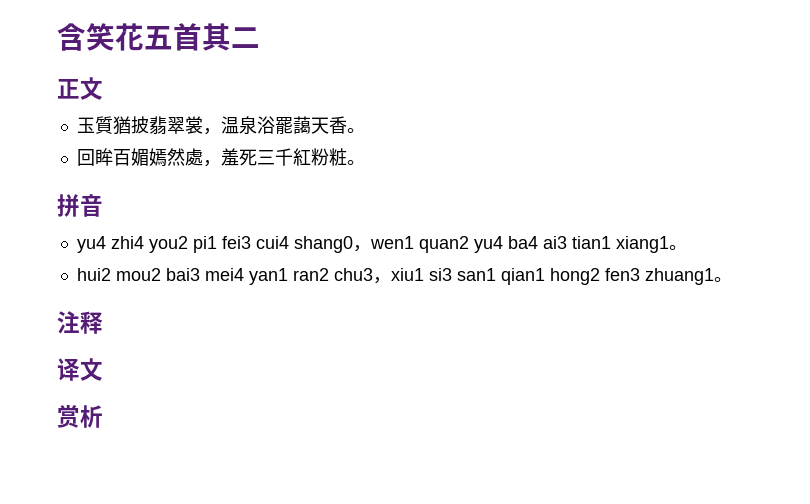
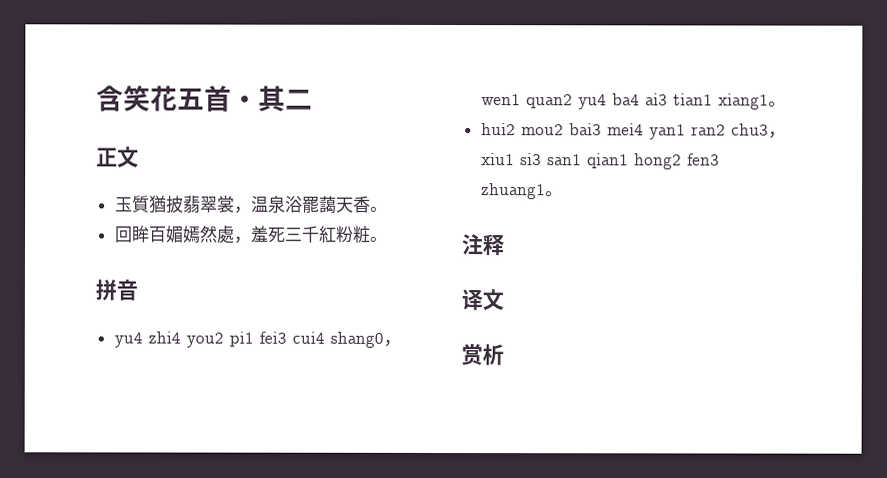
- 含笑花五首其二
+ 含笑花五首・其二

